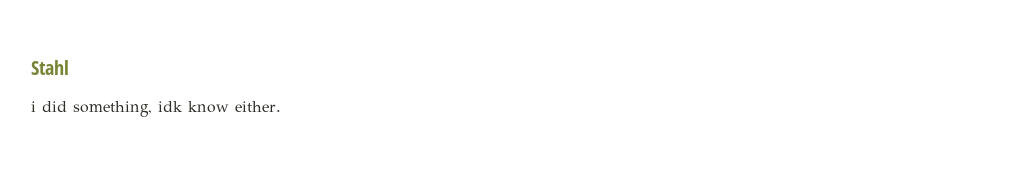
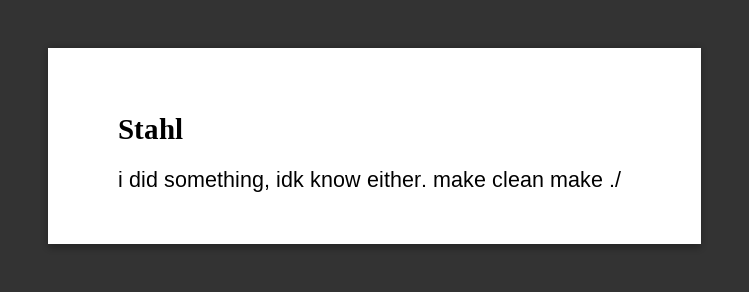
- i did something, idk know either.
+ i did something, idk know either. make clean make ./

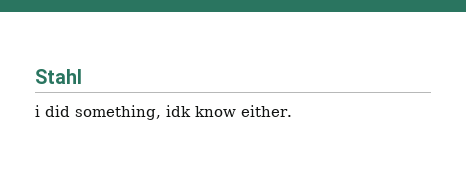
- i did something, idk know either. make clean make ./
+ i did something, idk know either.

